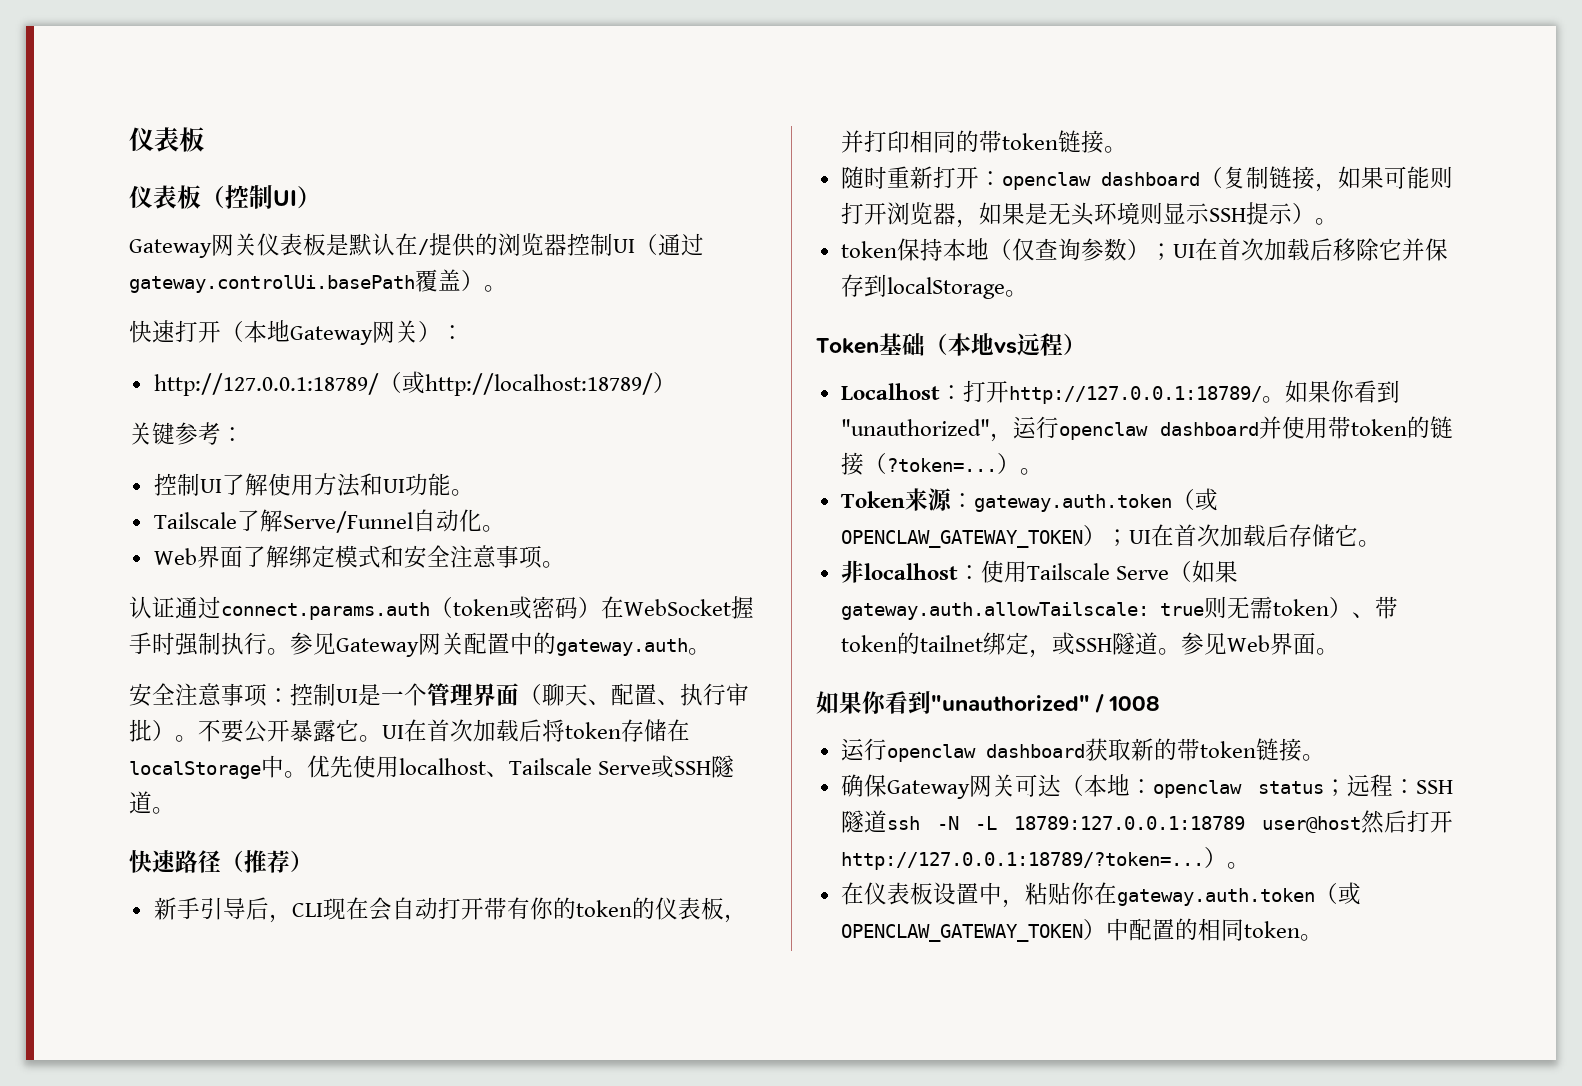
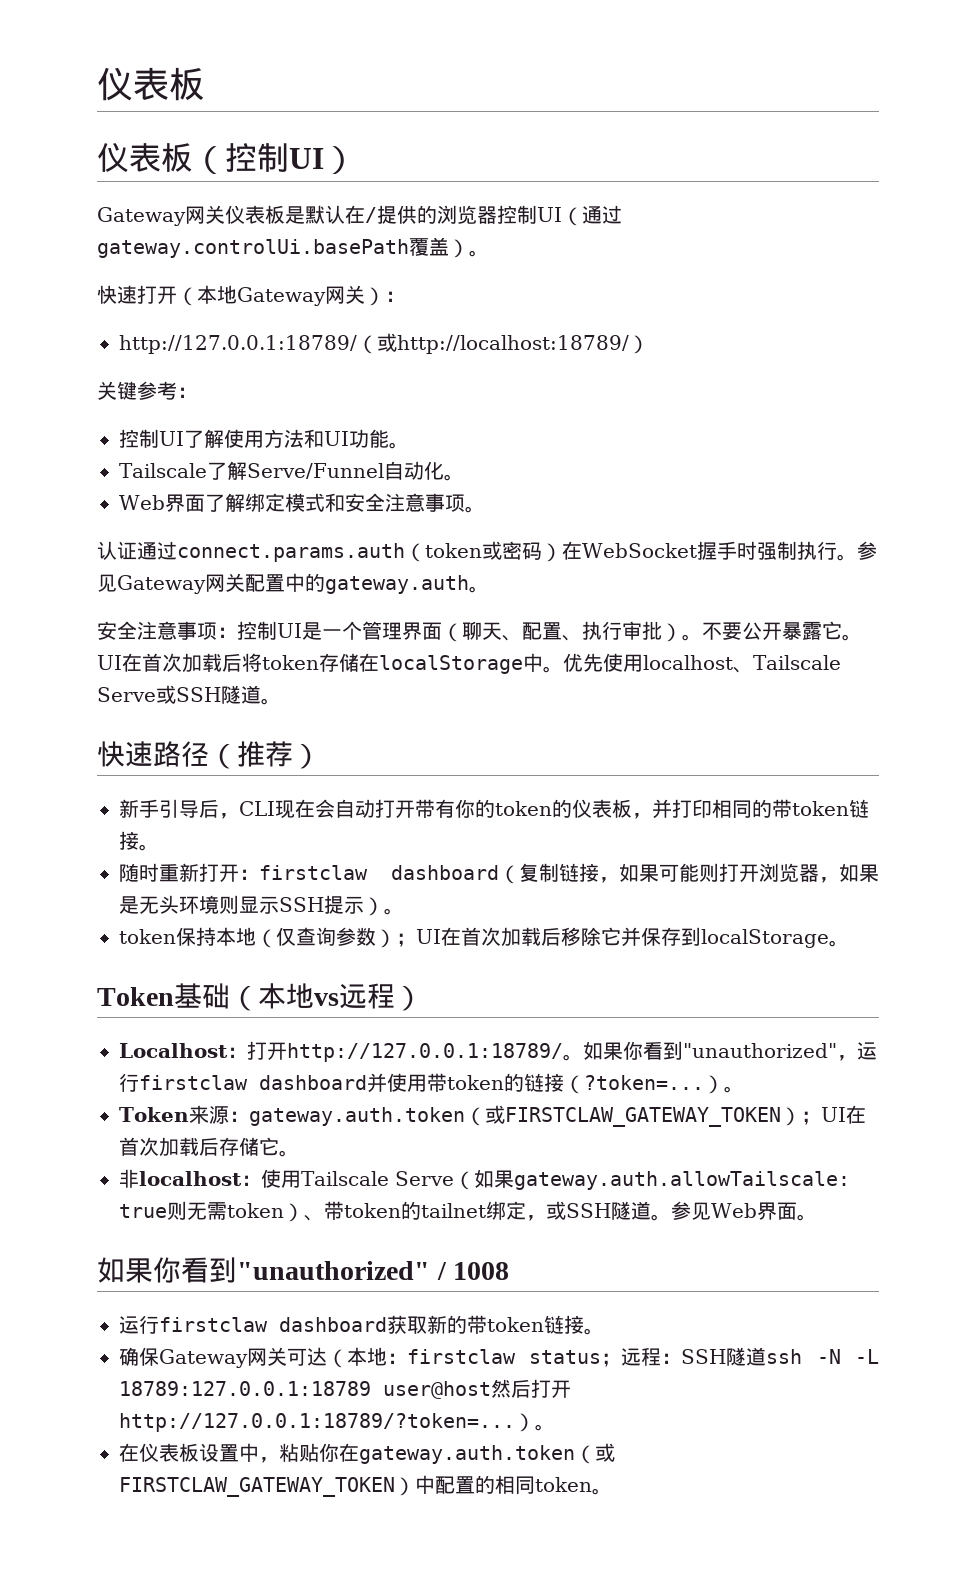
- 随时重新打开：openclaw dashboard（复制链接，如果可能则打开浏览器，如果是无头环境则显示SSH提示）。
+ 随时重新打开：firstclaw dashboard（复制链接，如果可能则打开浏览器，如果是无头环境则显示SSH提示）。
- 如果你看到"unauthorized"，运行openclaw dashboard并使用带token的链接（?token=...）。
+ 如果你看到"unauthorized"，运行firstclaw dashboard并使用带token的链接（?token=...）。
- Token来源：gateway.auth.token（或OPENCLAW_GATEWAY_TOKEN）；UI在首次加载后存储它。
+ Token来源：gateway.auth.token（或FIRSTCLAW_GATEWAY_TOKEN）；UI在首次加载后存储它。
- 运行openclaw dashboard获取新的带token链接。
+ 运行firstclaw dashboard获取新的带token链接。
- 确保Gateway网关可达（本地：openclaw status；远程：SSH隧道ssh -N -L 18789:127.0.0.1:18789 user@host然后打开http://127.0.0.1:18789/?token=...）。
+ 确保Gateway网关可达（本地：firstclaw status；远程：SSH隧道ssh -N -L 18789:127.0.0.1:18789 user@host然后打开http://127.0.0.1:18789/?token=...）。
- 在仪表板设置中，粘贴你在gateway.auth.token（或OPENCLAW_GATEWAY_TOKEN）中配置的相同token。
+ 在仪表板设置中，粘贴你在gateway.auth.token（或FIRSTCLAW_GATEWAY_TOKEN）中配置的相同token。

